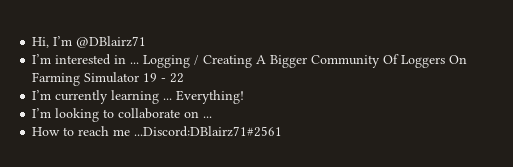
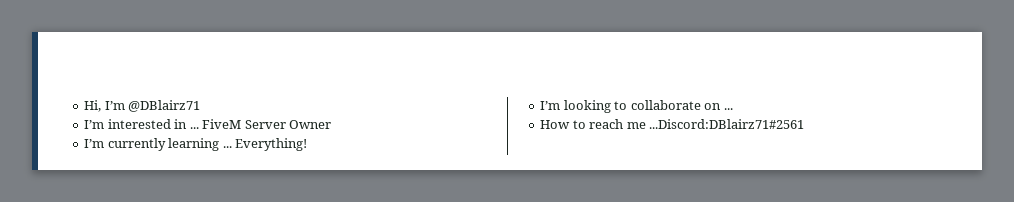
- Logging / Creating A Bigger Community Of Loggers On Farming Simulator 19 - 22
+ FiveM Server Owner

